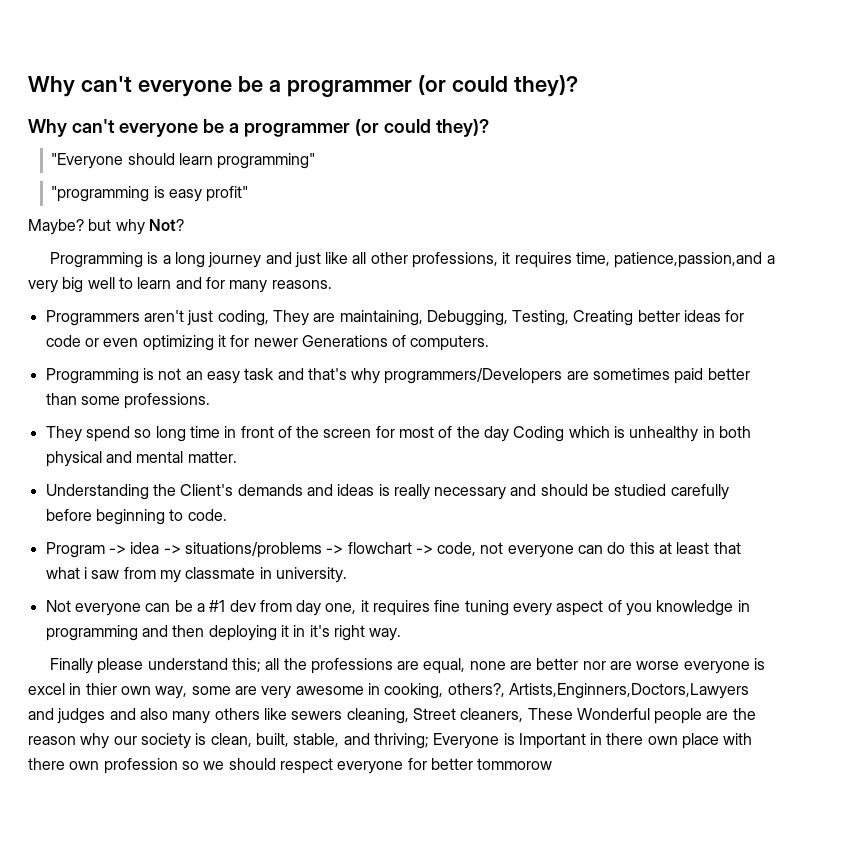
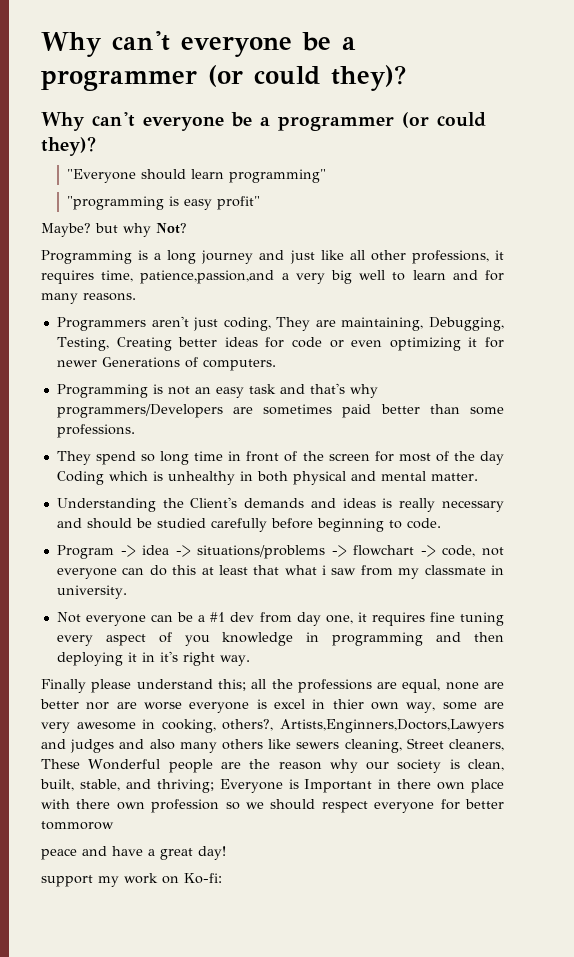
+ peace and have a great day!
+ support my work on Ko-fi:

